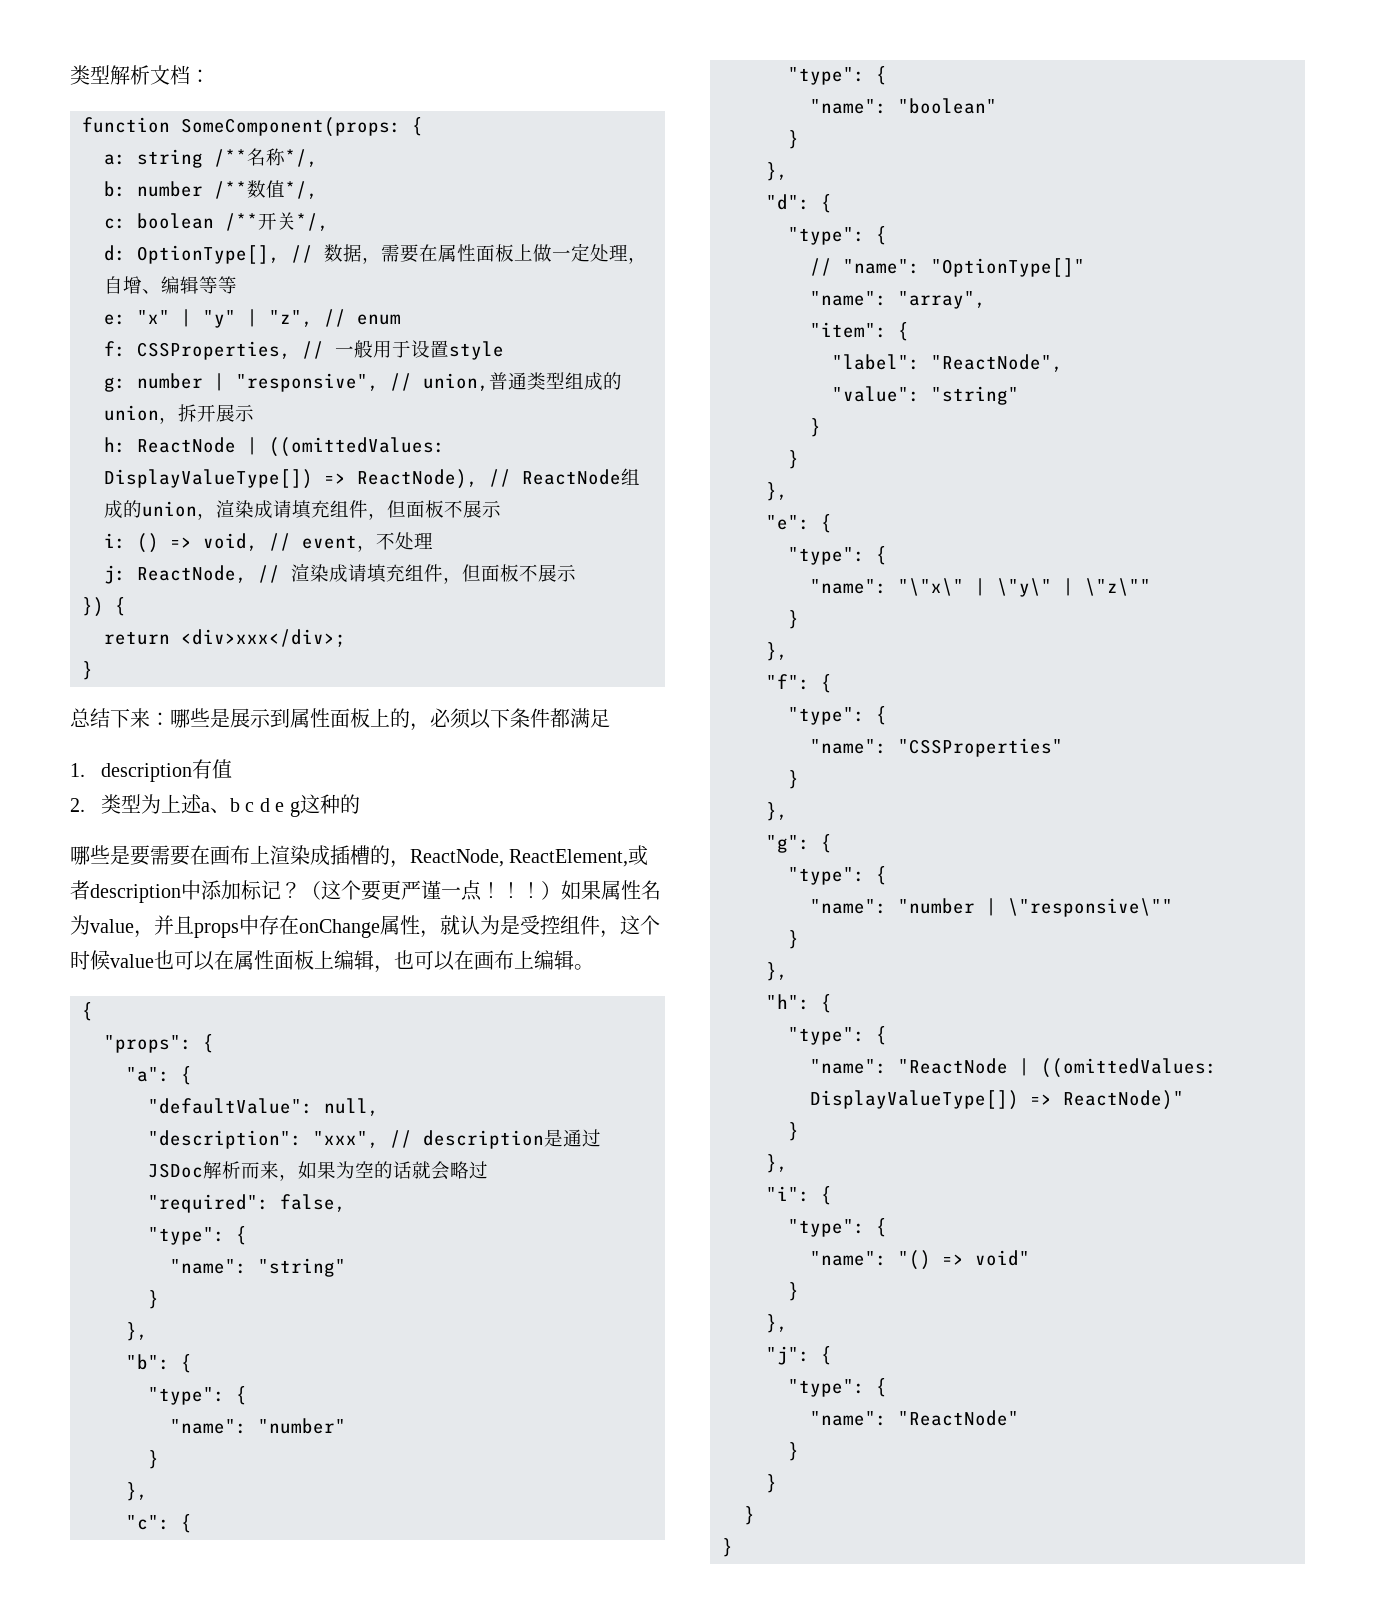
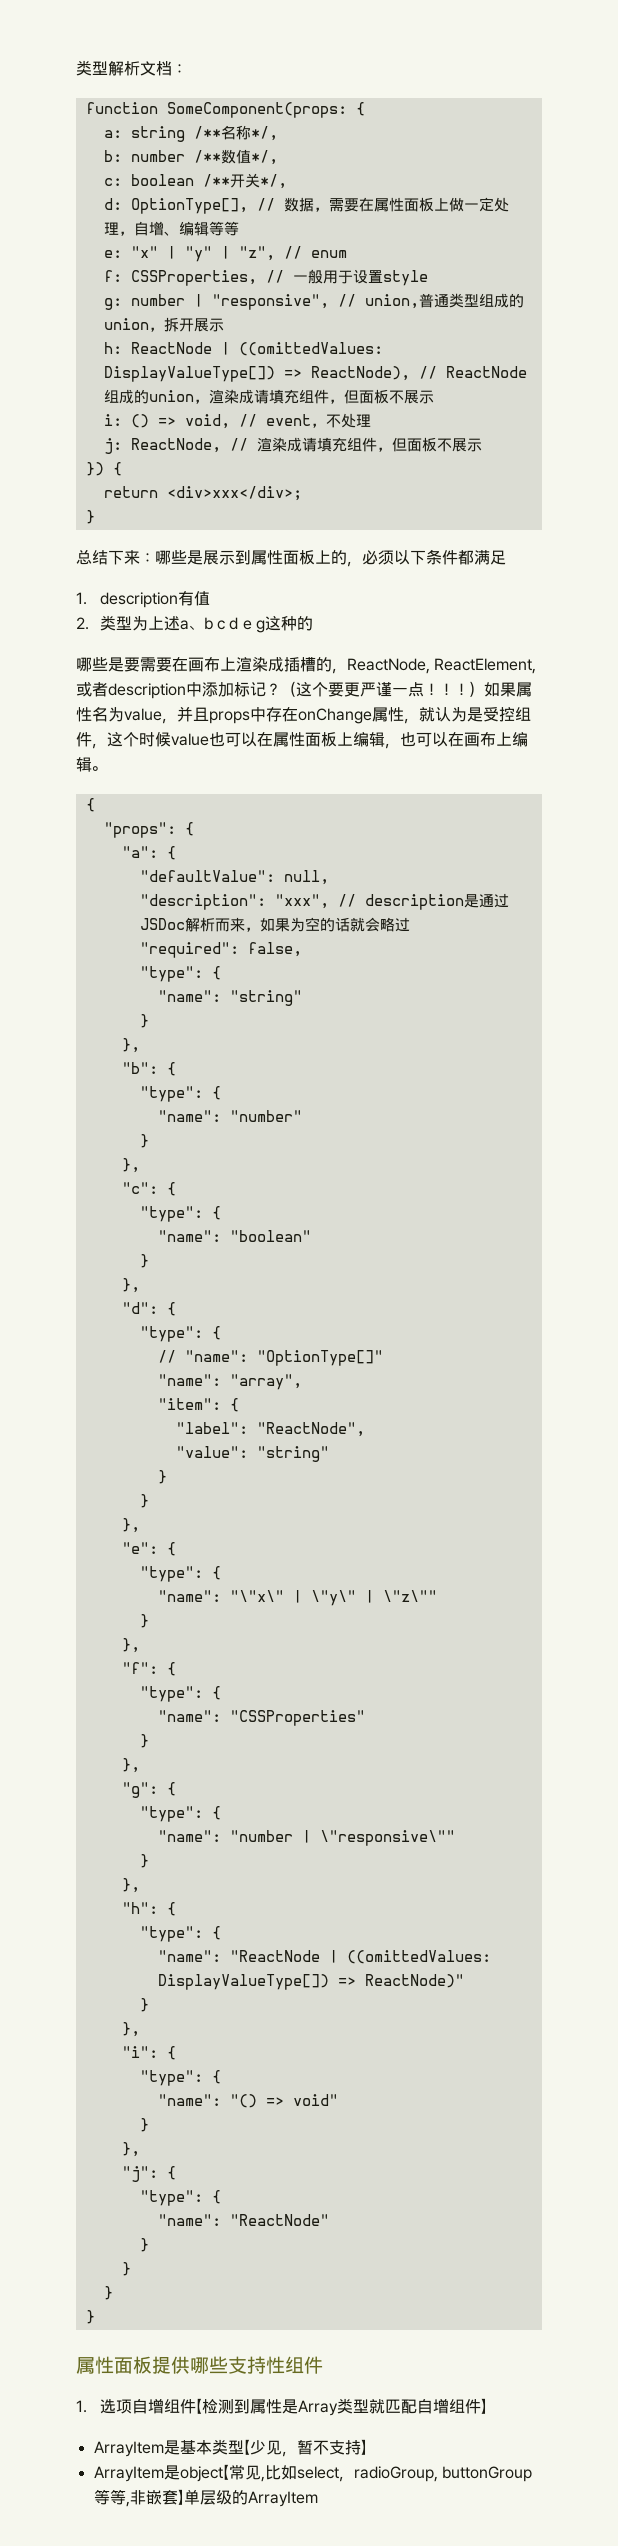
+ 属性面板提供哪些支持性组件
+ 1.选项自增组件【检测到属性是Array类型就匹配自增组件】
+ ArrayItem是基本类型【少见，暂不支持】
+ ArrayItem是object【常见,比如select，radioGroup, buttonGroup等等,非嵌套】单层级的ArrayItem

